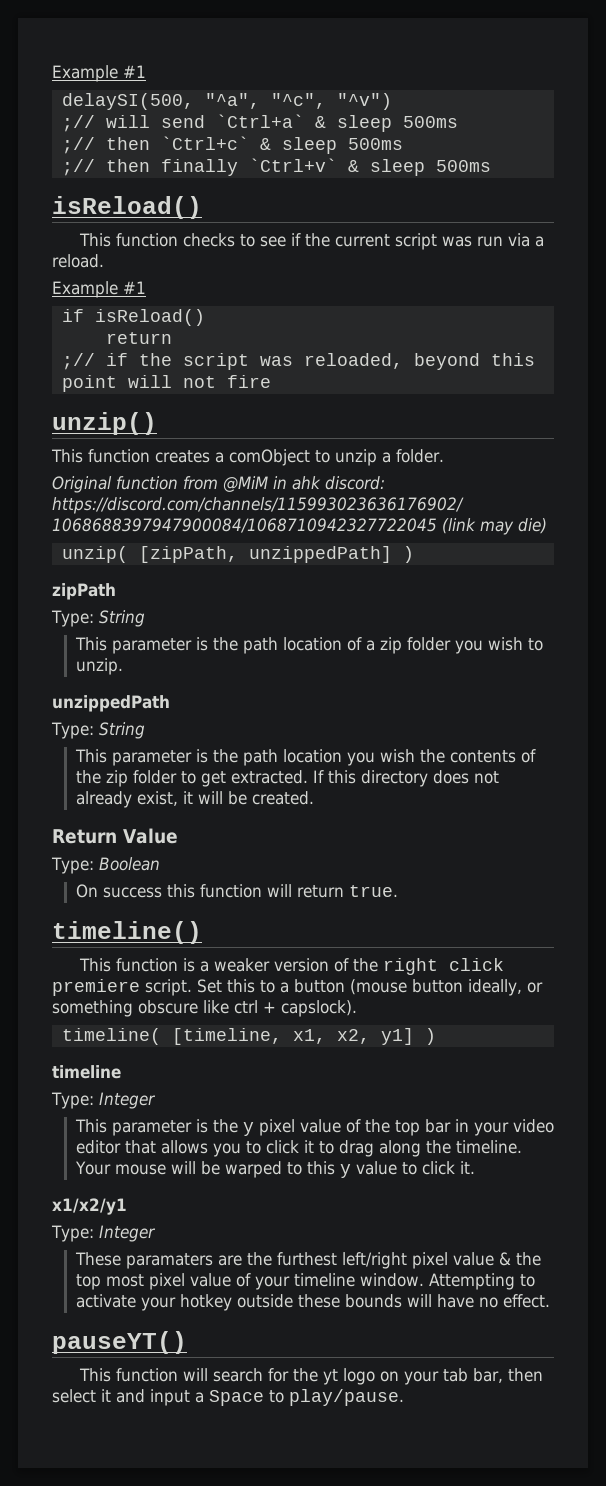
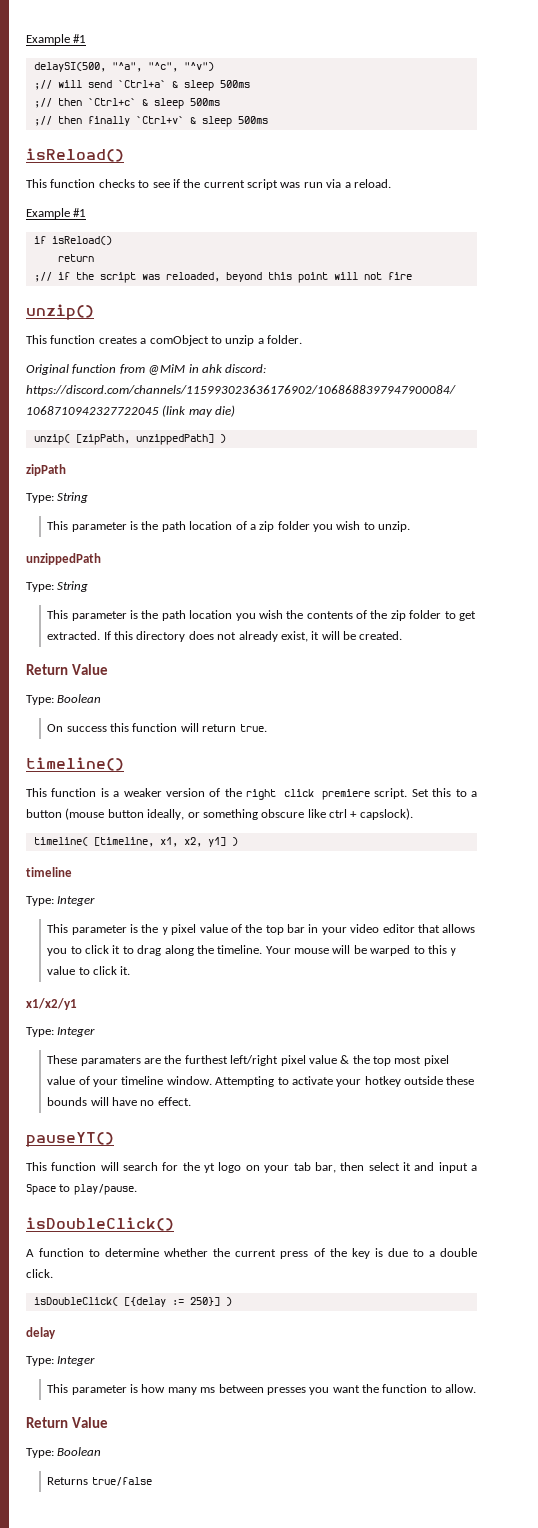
+ isDoubleClick()
+ A function to determine whether the current press of the key is due to a double click.
+ isDoubleClick( [{delay := 250}] )
+ delay
+ Type: Integer
+ This parameter is how many ms between presses you want the function to allow.
+ Return Value
+ Type: Boolean
+ Returns true/false

